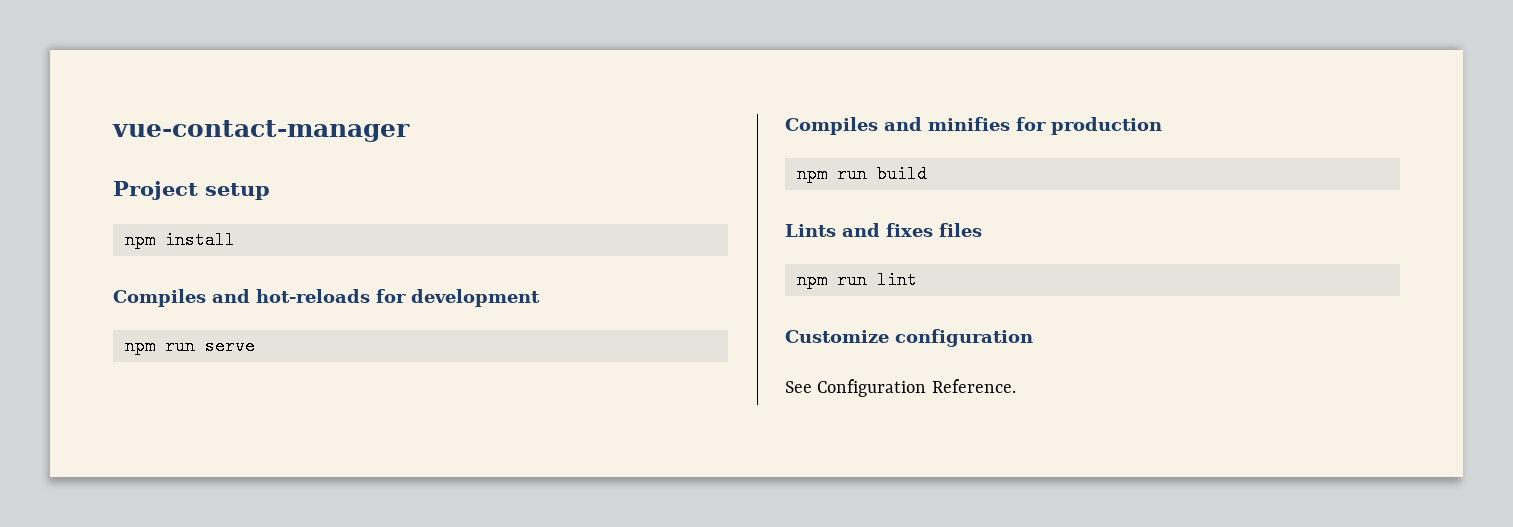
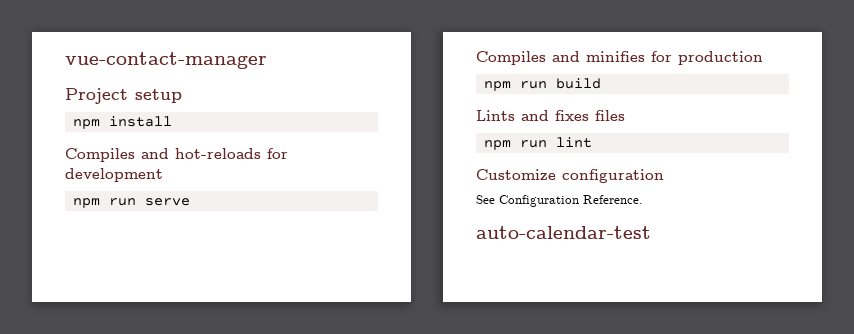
+ auto-calendar-test

